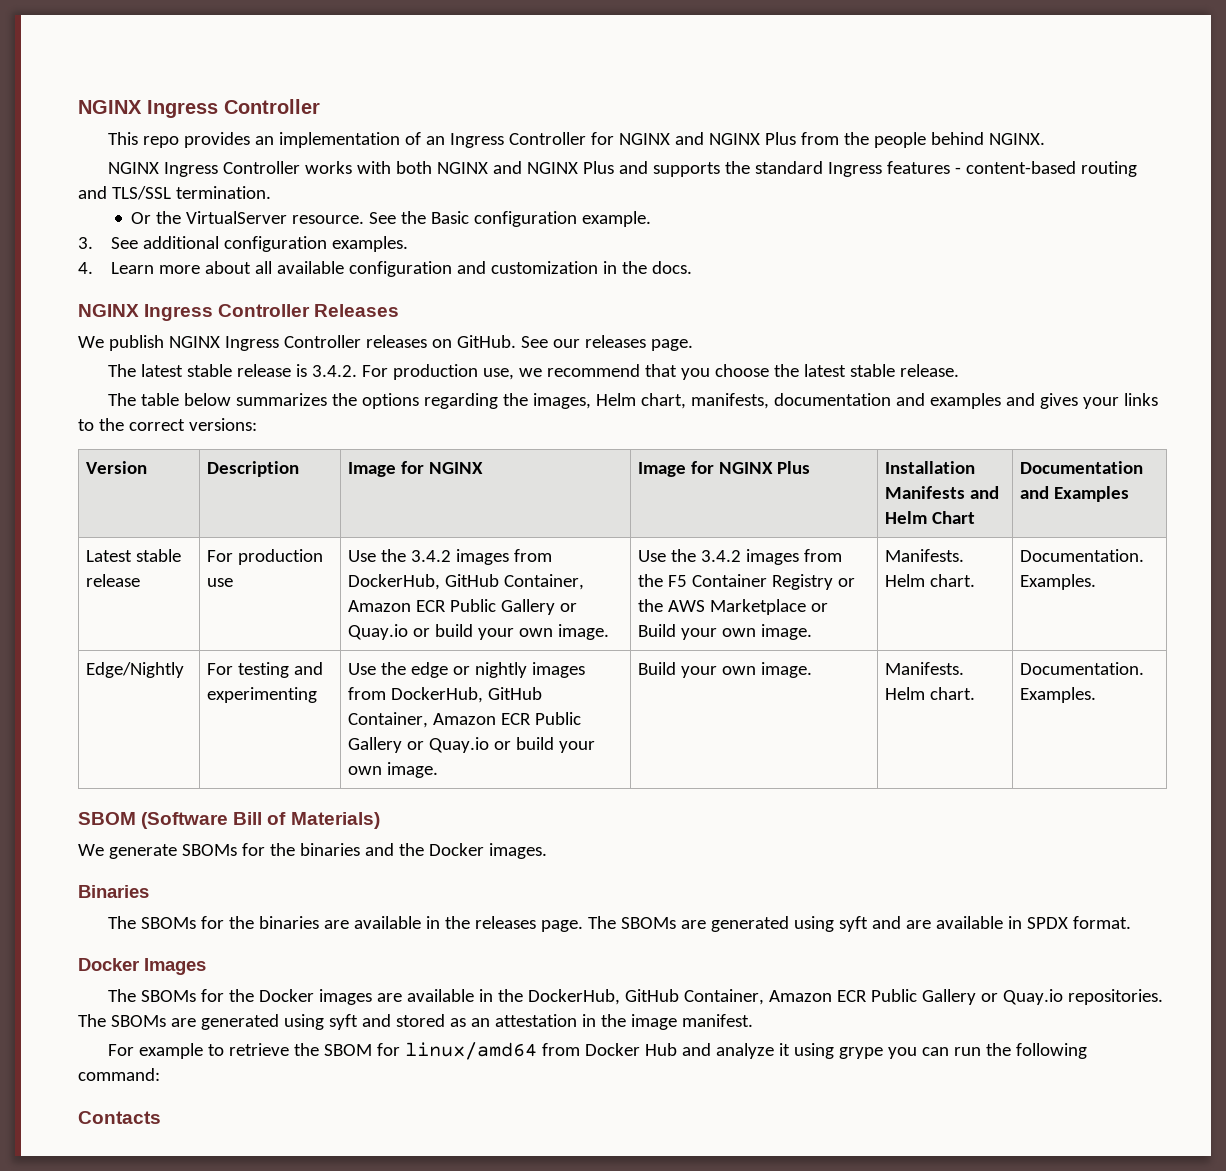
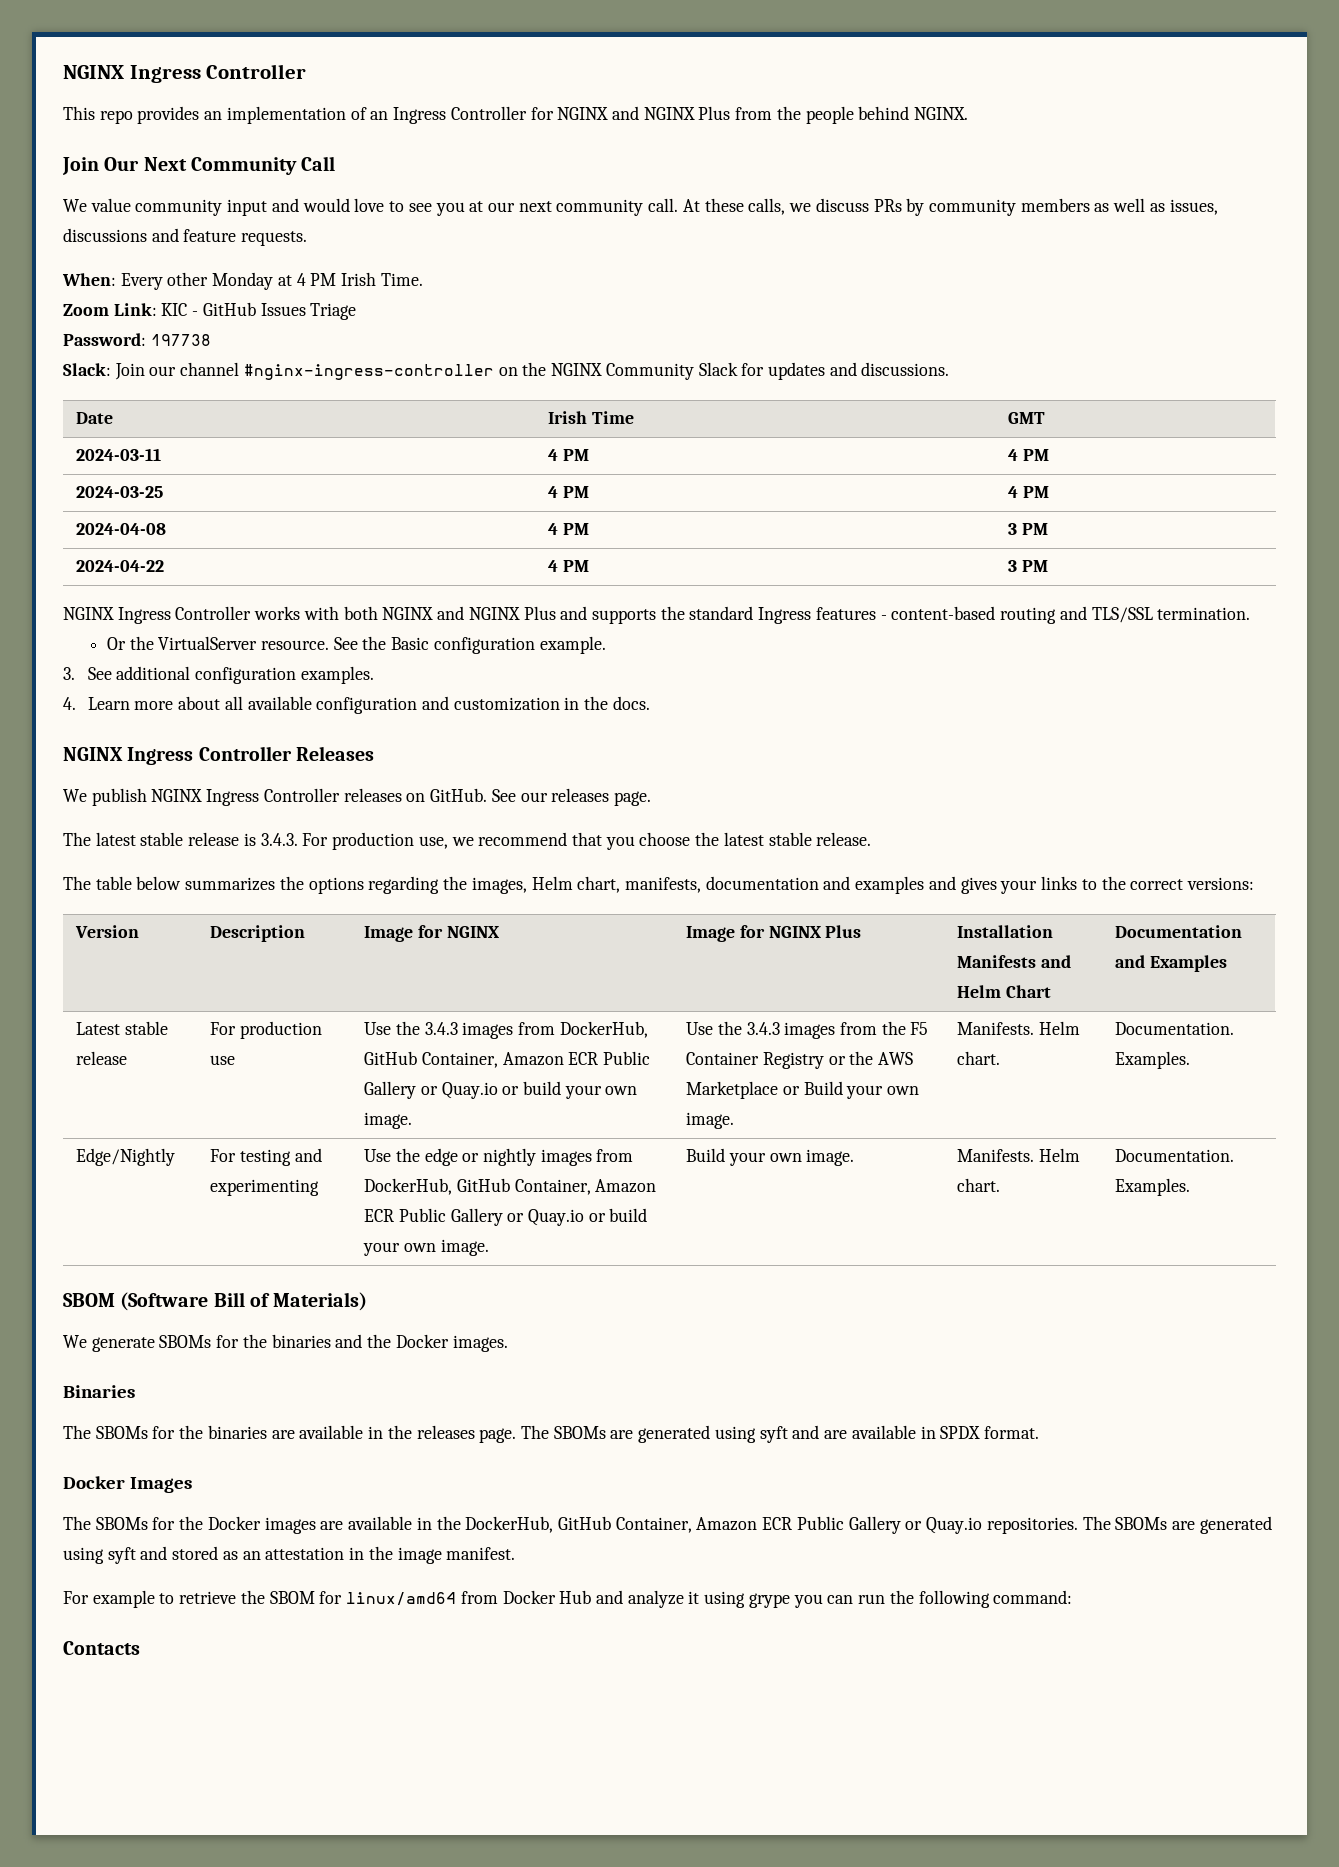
+ Join Our Next Community Call
+ We value community input and would love to see you at our next community call. At these calls, we discuss PRs by community members as well as issues, discussions and feature requests.
+ When: Every other Monday at 4 PM Irish Time.
+ Zoom Link: KIC - GitHub Issues Triage
+ Password: 197738
+ Slack: Join our channel #nginx-ingress-controller on the NGINX Community Slack for updates and discussions.
+ Date | Irish Time | GMT
+ 2024-03-11 | 4 PM | 4 PM
+ 2024-03-25 | 4 PM | 4 PM
+ 2024-04-08 | 4 PM | 3 PM
+ 2024-04-22 | 4 PM | 3 PM
- The latest stable release is 3.4.2. For production use, we recommend that you choose the latest stable release.
+ The latest stable release is 3.4.3. For production use, we recommend that you choose the latest stable release.
- Use the 3.4.2 images from DockerHub, GitHub Container, Amazon ECR Public Gallery or Quay.io or build your own image.
+ Use the 3.4.3 images from DockerHub, GitHub Container, Amazon ECR Public Gallery or Quay.io or build your own image.
- Use the 3.4.2 images from the F5 Container Registry or the AWS Marketplace or Build your own image.
+ Use the 3.4.3 images from the F5 Container Registry or the AWS Marketplace or Build your own image.

